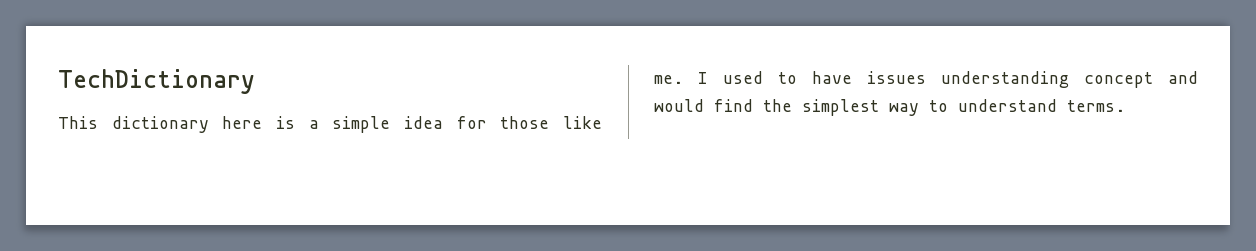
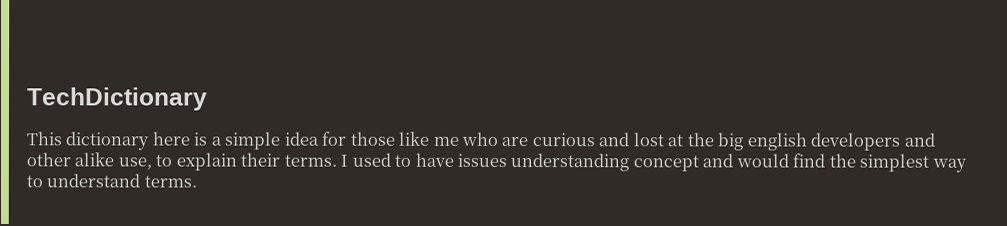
- This dictionary here is a simple idea for those like me.
+ This dictionary here is a simple idea for those like me who are curious and lost at the big english developers and other alike use, to explain their terms.

